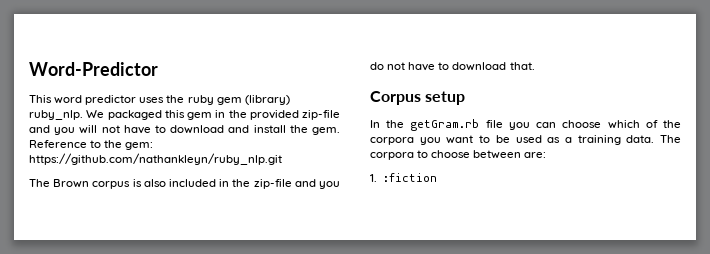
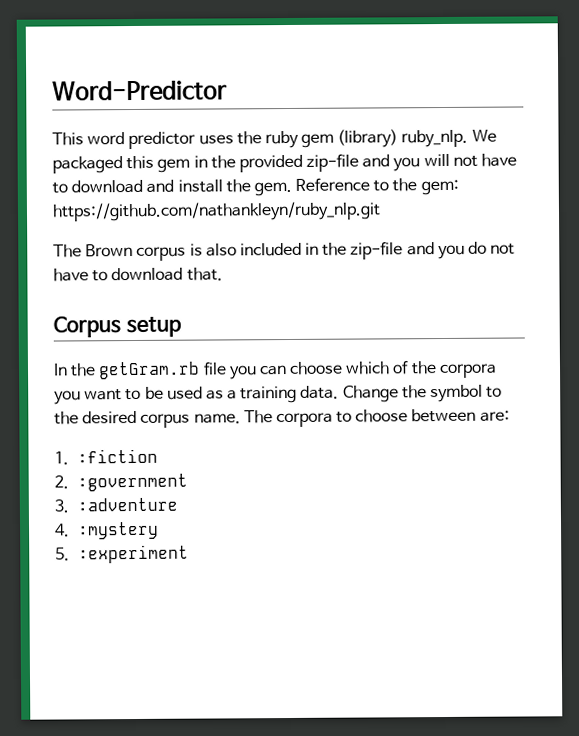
+ Change the symbol to the desired corpus name.
+ 2. :government
+ 3. :adventure
+ 4. :mystery
+ 5. :experiment

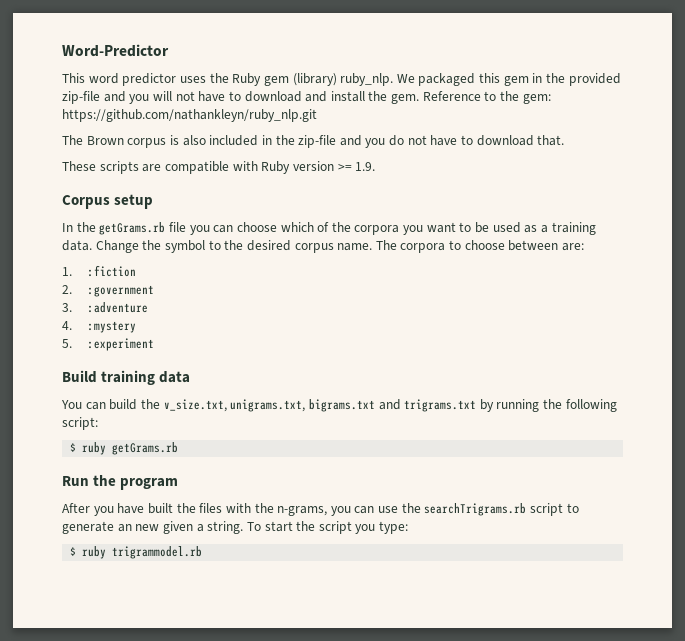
- This word predictor uses the ruby gem (library) ruby_nlp.
+ This word predictor uses the Ruby gem (library) ruby_nlp.
+ These scripts are compatible with Ruby version >= 1.9.
- In the getGram.rb file you can choose which of the corpora you want to be used as a training data.
+ In the getGrams.rb file you can choose which of the corpora you want to be used as a training data.
+ Build training data
+ You can build the v_size.txt, unigrams.txt, bigrams.txt and trigrams.txt by running the following script:
+ $ ruby getGrams.rb
+ Run the program
+ After you have built the files with the n-grams, you can use the searchTrigrams.rb script to generate an new given a string. To start the script you type:
+ $ ruby trigrammodel.rb

